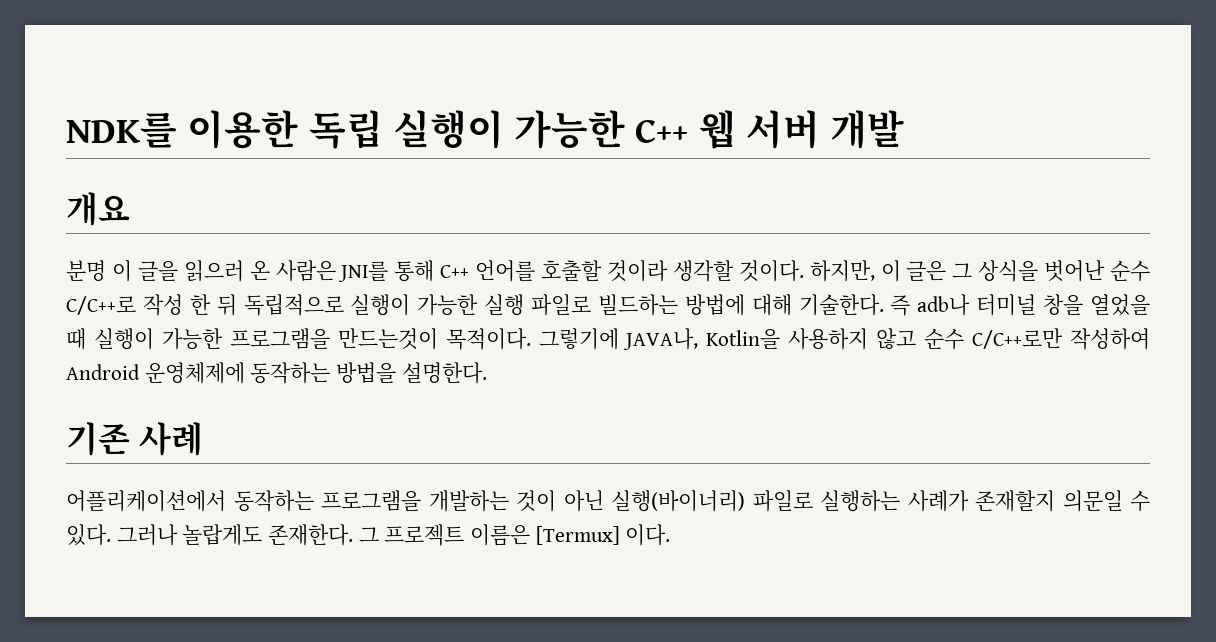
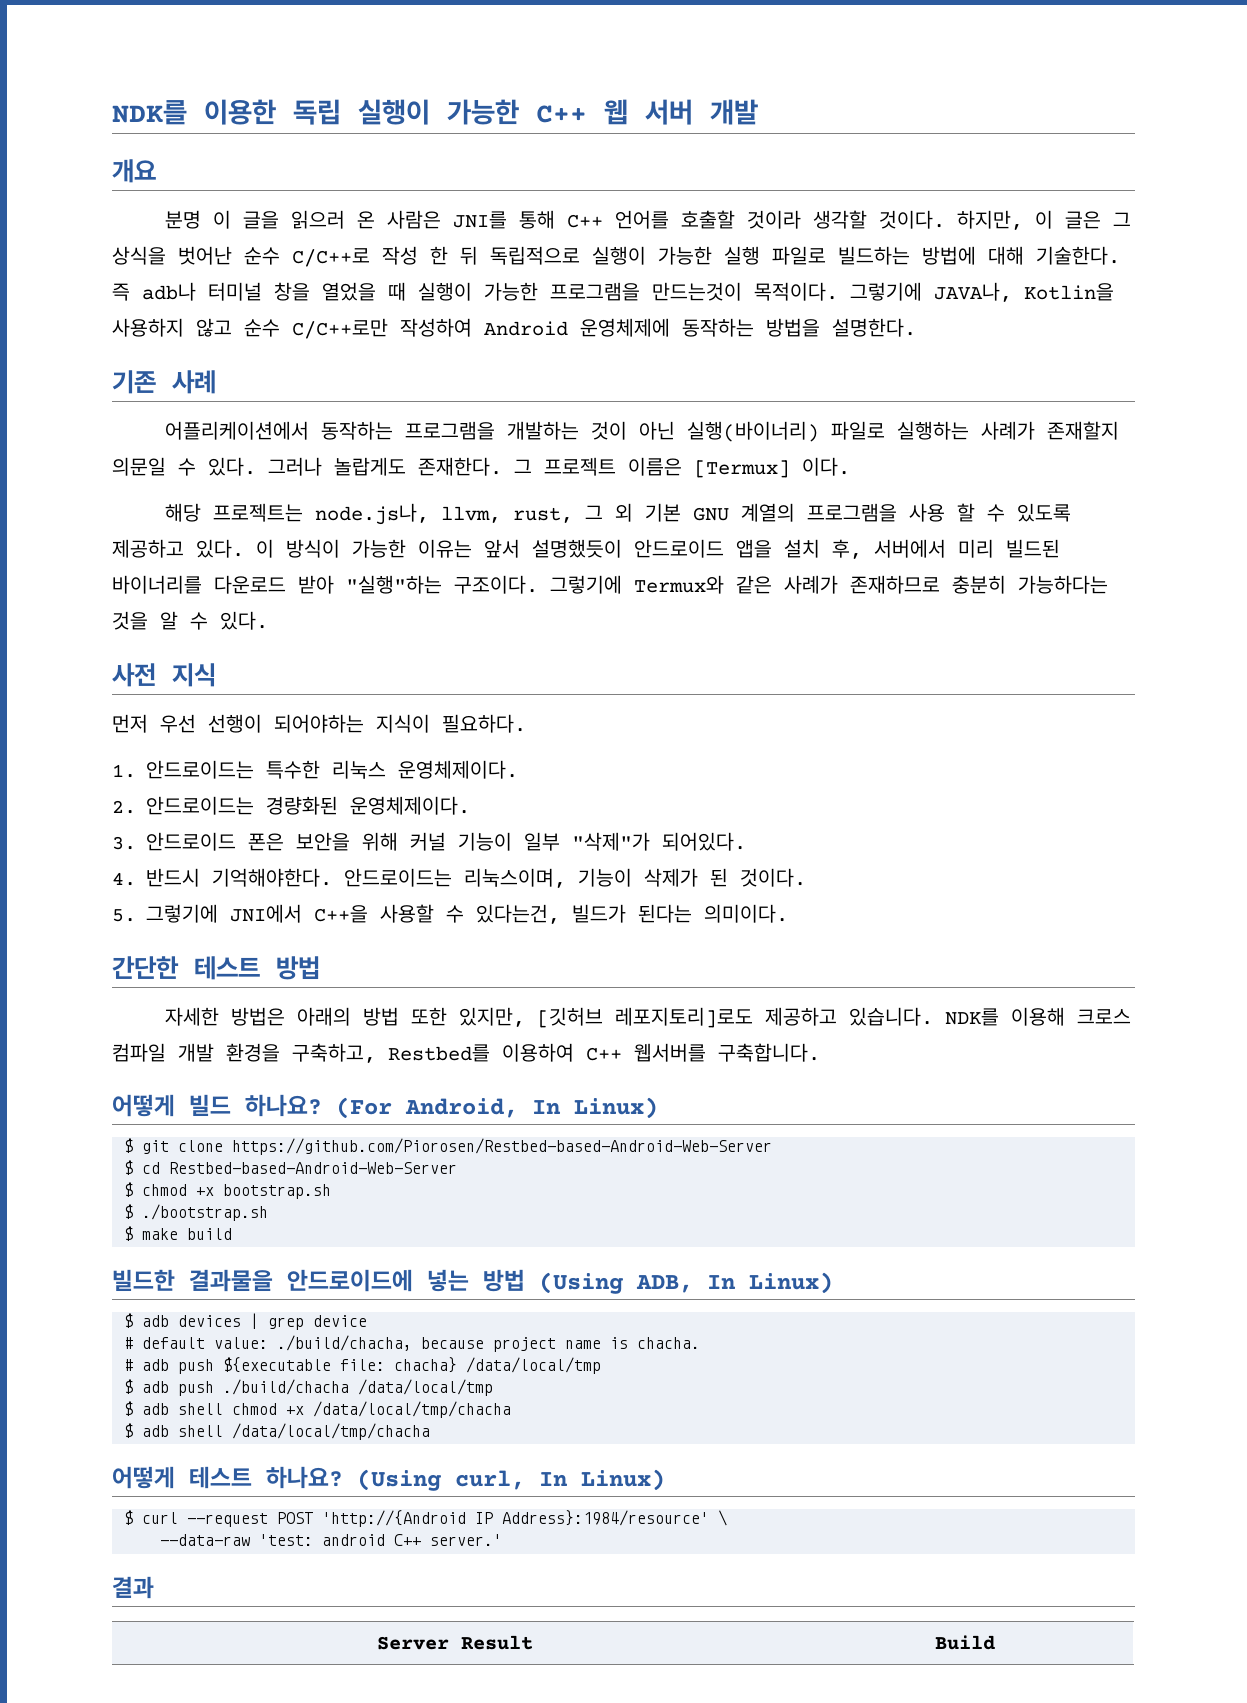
+ 해당 프로젝트는 node.js나, llvm, rust, 그 외 기본 GNU 계열의 프로그램을 사용 할 수 있도록 제공하고 있다. 이 방식이 가능한 이유는 앞서 설명했듯이 안드로이드 앱을 설치 후, 서버에서 미리 빌드된 바이너리를 다운로드 받아 "실행"하는 구조이다. 그렇기에 Termux와 같은 사례가 존재하므로 충분히 가능하다는 것을 알 수 있다.
+ 사전 지식
+ 먼저 우선 선행이 되어야하는 지식이 필요하다.
+ 1. 안드로이드는 특수한 리눅스 운영체제이다.
+ 2. 안드로이드는 경량화된 운영체제이다.
+ 3. 안드로이드 폰은 보안을 위해 커널 기능이 일부 "삭제"가 되어있다.
+ 4. 반드시 기억해야한다. 안드로이드는 리눅스이며, 기능이 삭제가 된 것이다.
+ 5. 그렇기에 JNI에서 C++을 사용할 수 있다는건, 빌드가 된다는 의미이다.
+ 간단한 테스트 방법
+ 자세한 방법은 아래의 방법 또한 있지만, [깃허브 레포지토리]로도 제공하고 있습니다. NDK를 이용해 크로스 컴파일 개발 환경을 구축하고, Restbed를 이용하여 C++ 웹서버를 구축합니다.
+ 어떻게 빌드 하나요? (For Android, In Linux)
+ $ git clone https://github.com/Piorosen/Restbed-based-Android-Web-Server
+ $ cd Restbed-based-Android-Web-Server
+ $ chmod +x bootstrap.sh
+ $ ./bootstrap.sh
+ $ make build
+ 빌드한 결과물을 안드로이드에 넣는 방법 (Using ADB, In Linux)
+ $ adb devices | grep device
+ # default value: ./build/chacha, because project name is chacha.
+ # adb push ${executable file: chacha} /data/local/tmp
+ $ adb push ./build/chacha /data/local/tmp
+ $ adb shell chmod +x /data/local/tmp/chacha
+ $ adb shell /data/local/tmp/chacha
+ 어떻게 테스트 하나요? (Using curl, In Linux)
+ $ curl --request POST 'http://{Android IP Address}:1984/resource' \
+ --data-raw 'test: android C++ server.'
+ 결과
+ Server Result | Build

